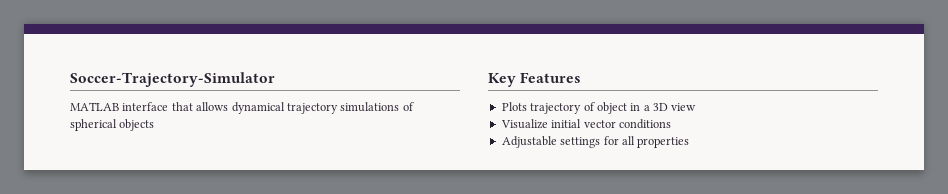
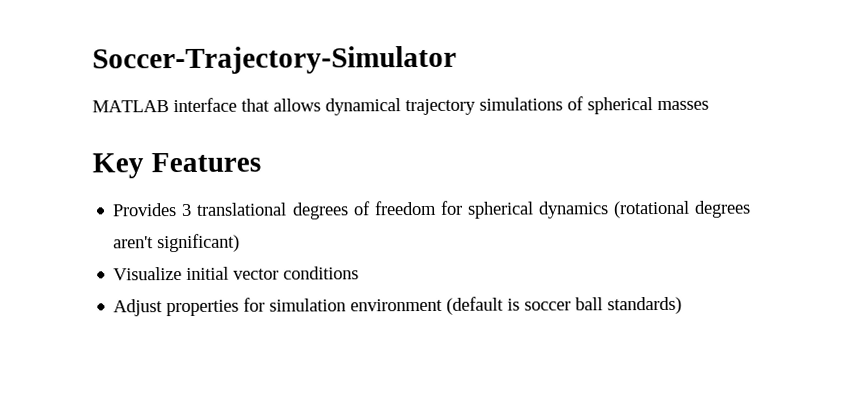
- MATLAB interface that allows dynamical trajectory simulations of spherical objects
+ MATLAB interface that allows dynamical trajectory simulations of spherical masses
- Plots trajectory of object in a 3D view
+ Provides 3 translational degrees of freedom for spherical dynamics (rotational degrees aren't significant)
  Visualize initial vector conditions
- Adjustable settings for all properties
+ Adjust properties for simulation environment (default is soccer ball standards)

